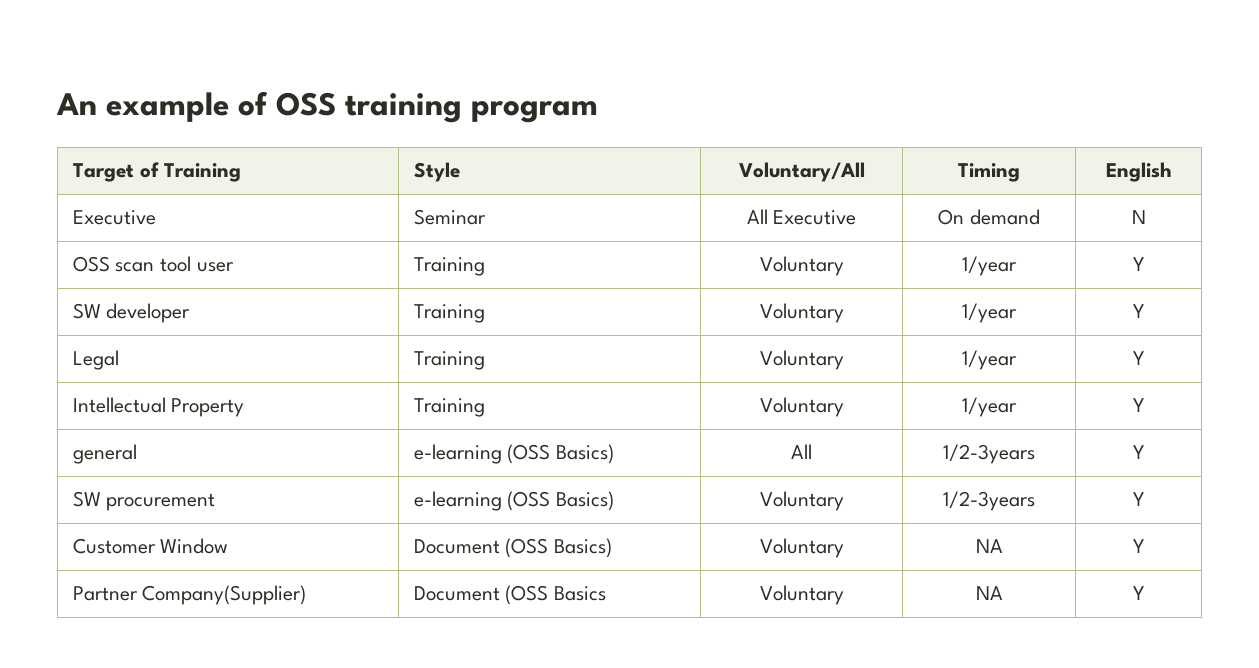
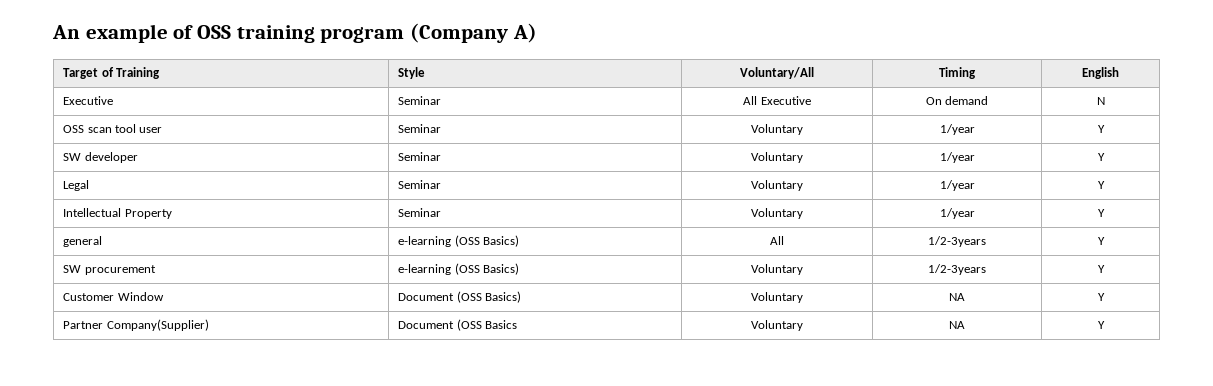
- An example of OSS training program
+ An example of OSS training program (Company A)
- OSS scan tool user | Training | Voluntary | 1/year | Y
+ OSS scan tool user | Seminar | Voluntary | 1/year | Y
- SW developer | Training | Voluntary | 1/year | Y
+ SW developer | Seminar | Voluntary | 1/year | Y
- Legal | Training | Voluntary | 1/year | Y
+ Legal | Seminar | Voluntary | 1/year | Y
- Intellectual Property | Training | Voluntary | 1/year | Y
+ Intellectual Property | Seminar | Voluntary | 1/year | Y

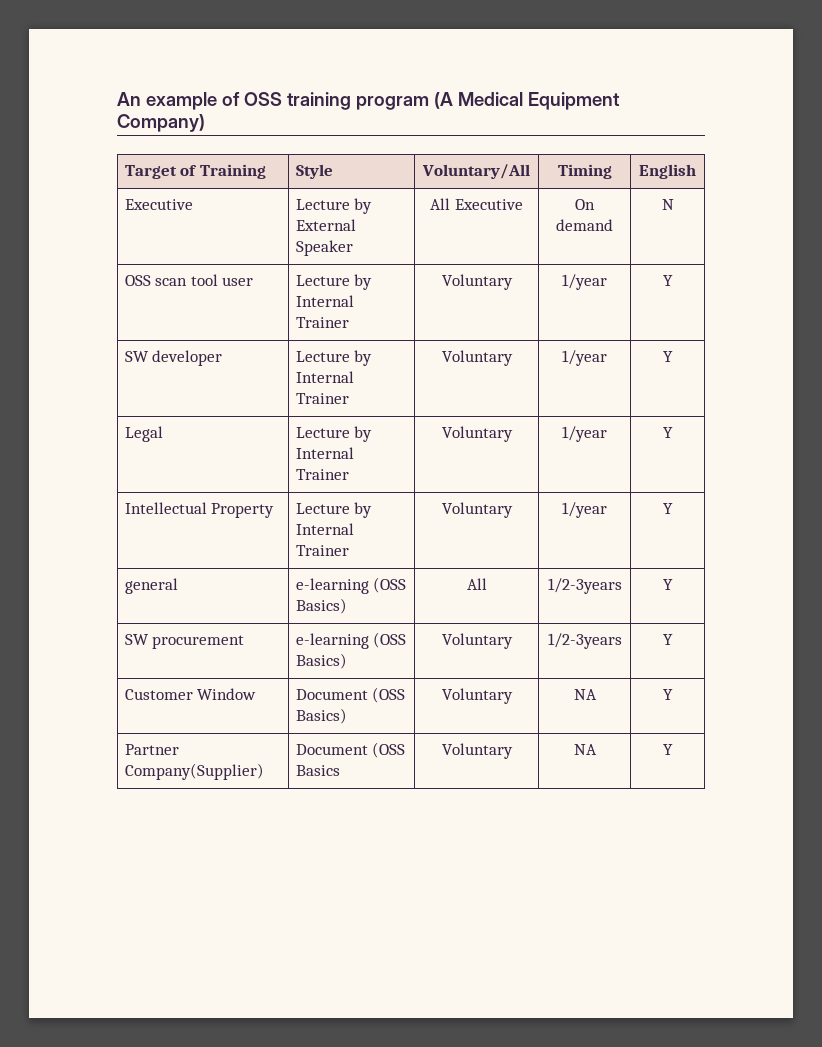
- An example of OSS training program (Company A)
+ An example of OSS training program (A Medical Equipment Company)
- Executive | Seminar | All Executive | On demand | N
+ Executive | Lecture by External Speaker | All Executive | On demand | N
- OSS scan tool user | Seminar | Voluntary | 1/year | Y
+ OSS scan tool user | Lecture by Internal Trainer | Voluntary | 1/year | Y
- SW developer | Seminar | Voluntary | 1/year | Y
+ SW developer | Lecture by Internal Trainer | Voluntary | 1/year | Y
- Legal | Seminar | Voluntary | 1/year | Y
+ Legal | Lecture by Internal Trainer | Voluntary | 1/year | Y
- Intellectual Property | Seminar | Voluntary | 1/year | Y
+ Intellectual Property | Lecture by Internal Trainer | Voluntary | 1/year | Y

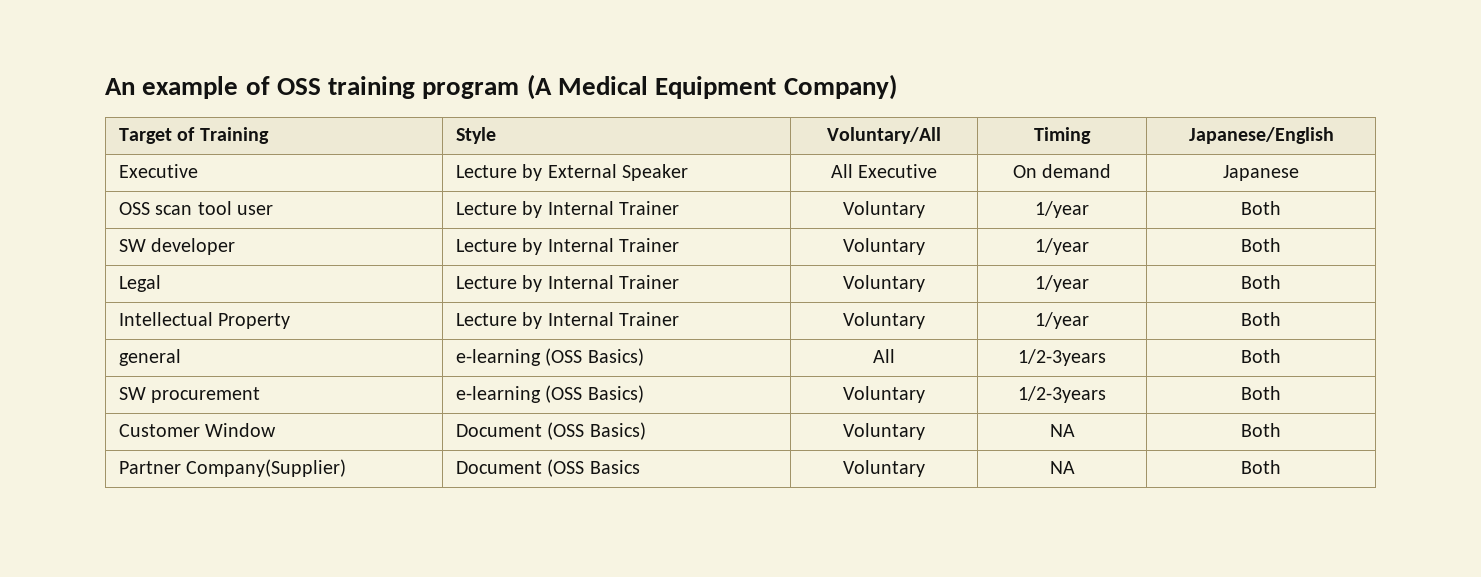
- Target of Training | Style | Voluntary/All | Timing | English
+ Target of Training | Style | Voluntary/All | Timing | Japanese/English
- Executive | Lecture by External Speaker | All Executive | On demand | N
+ Executive | Lecture by External Speaker | All Executive | On demand | Japanese
- OSS scan tool user | Lecture by Internal Trainer | Voluntary | 1/year | Y
+ OSS scan tool user | Lecture by Internal Trainer | Voluntary | 1/year | Both
- SW developer | Lecture by Internal Trainer | Voluntary | 1/year | Y
+ SW developer | Lecture by Internal Trainer | Voluntary | 1/year | Both
- Legal | Lecture by Internal Trainer | Voluntary | 1/year | Y
+ Legal | Lecture by Internal Trainer | Voluntary | 1/year | Both
- Intellectual Property | Lecture by Internal Trainer | Voluntary | 1/year | Y
+ Intellectual Property | Lecture by Internal Trainer | Voluntary | 1/year | Both
- general | e-learning (OSS Basics) | All | 1/2-3years | Y
+ general | e-learning (OSS Basics) | All | 1/2-3years | Both
- SW procurement | e-learning (OSS Basics) | Voluntary | 1/2-3years | Y
+ SW procurement | e-learning (OSS Basics) | Voluntary | 1/2-3years | Both
- Customer Window | Document (OSS Basics) | Voluntary | NA | Y
+ Customer Window | Document (OSS Basics) | Voluntary | NA | Both
- Partner Company(Supplier) | Document (OSS Basics | Voluntary | NA | Y
+ Partner Company(Supplier) | Document (OSS Basics | Voluntary | NA | Both

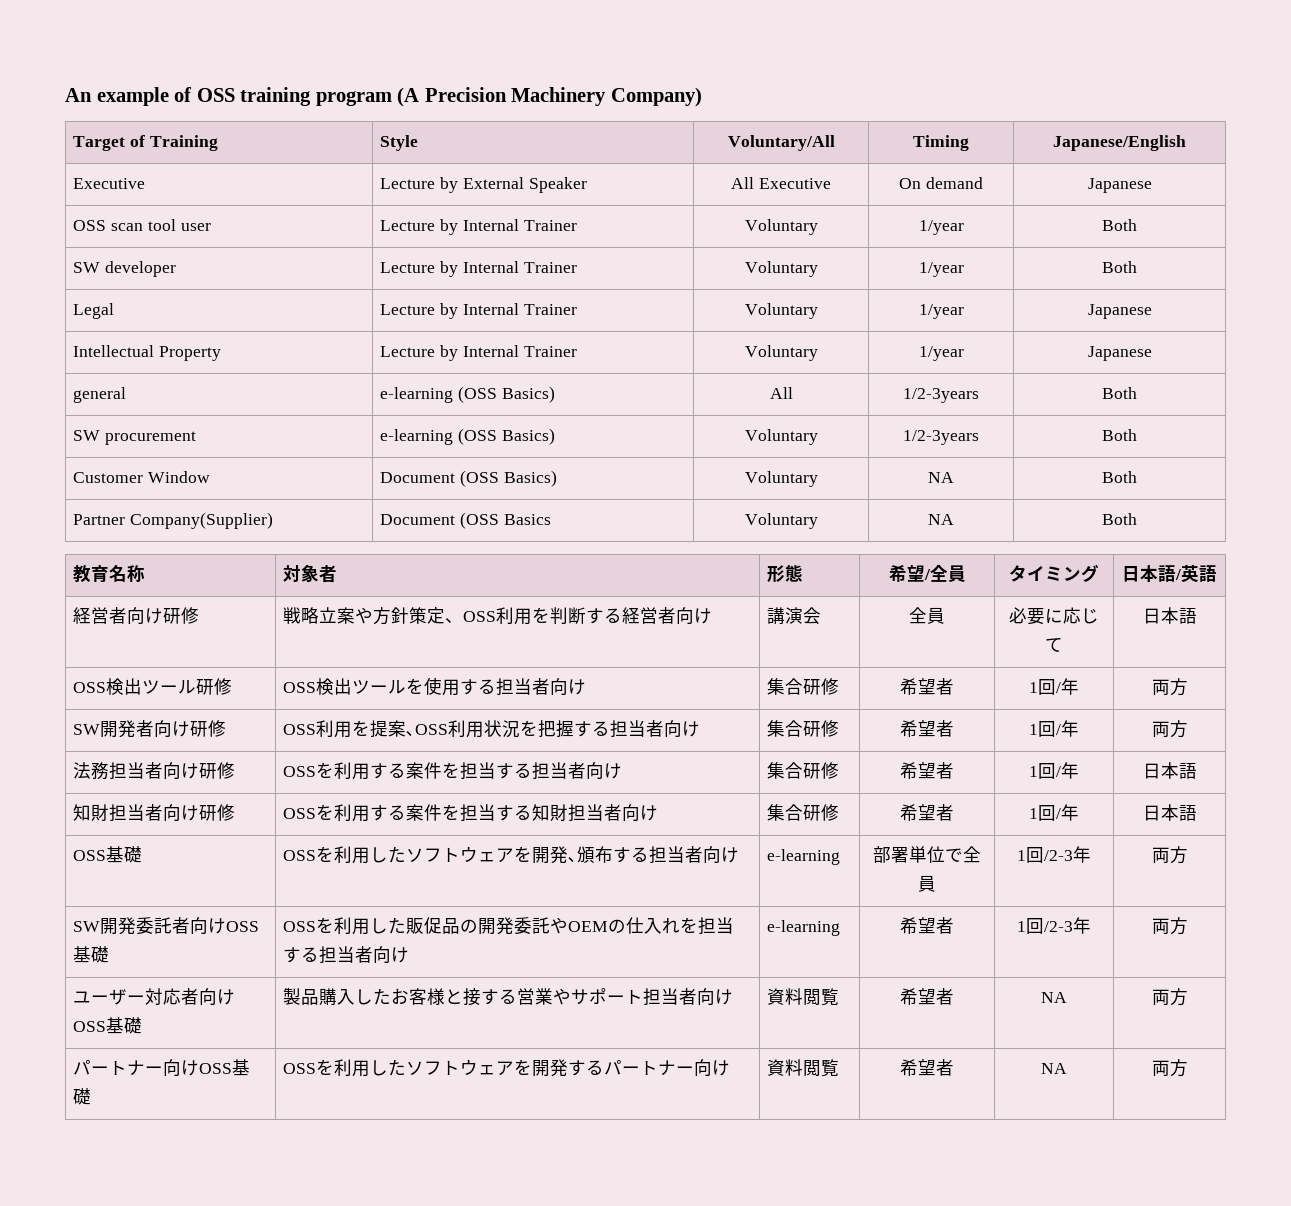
- An example of OSS training program (A Medical Equipment Company)
+ An example of OSS training program (A Precision Machinery Company)
- Legal | Lecture by Internal Trainer | Voluntary | 1/year | Both
+ Legal | Lecture by Internal Trainer | Voluntary | 1/year | Japanese
- Intellectual Property | Lecture by Internal Trainer | Voluntary | 1/year | Both
+ Intellectual Property | Lecture by Internal Trainer | Voluntary | 1/year | Japanese
+ 教育名称 | 対象者 | 形態 | 希望/全員 | タイミング | 日本語/英語
+ 経営者向け研修 | 戦略立案や方針策定、OSS利用を判断する経営者向け | 講演会 | 全員 | 必要に応じて | 日本語
+ OSS検出ツール研修 | OSS検出ツールを使用する担当者向け | 集合研修 | 希望者 | 1回/年 | 両方
+ SW開発者向け研修 | OSS利用を提案､OSS利用状況を把握する担当者向け | 集合研修 | 希望者 | 1回/年 | 両方
+ 法務担当者向け研修 | OSSを利用する案件を担当する担当者向け | 集合研修 | 希望者 | 1回/年 | 日本語
+ 知財担当者向け研修 | OSSを利用する案件を担当する知財担当者向け | 集合研修 | 希望者 | 1回/年 | 日本語
+ OSS基礎 | OSSを利用したソフトウェアを開発､頒布する担当者向け | e-learning | 部署単位で全員 | 1回/2-3年 | 両方
+ SW開発委託者向けOSS基礎 | OSSを利用した販促品の開発委託やOEMの仕入れを担当する担当者向け | e-learning | 希望者 | 1回/2-3年 | 両方
+ ユーザー対応者向けOSS基礎 | 製品購入したお客様と接する営業やサポート担当者向け | 資料閲覧 | 希望者 | NA | 両方
+ パートナー向けOSS基礎 | OSSを利用したソフトウェアを開発するパートナー向け | 資料閲覧 | 希望者 | NA | 両方

